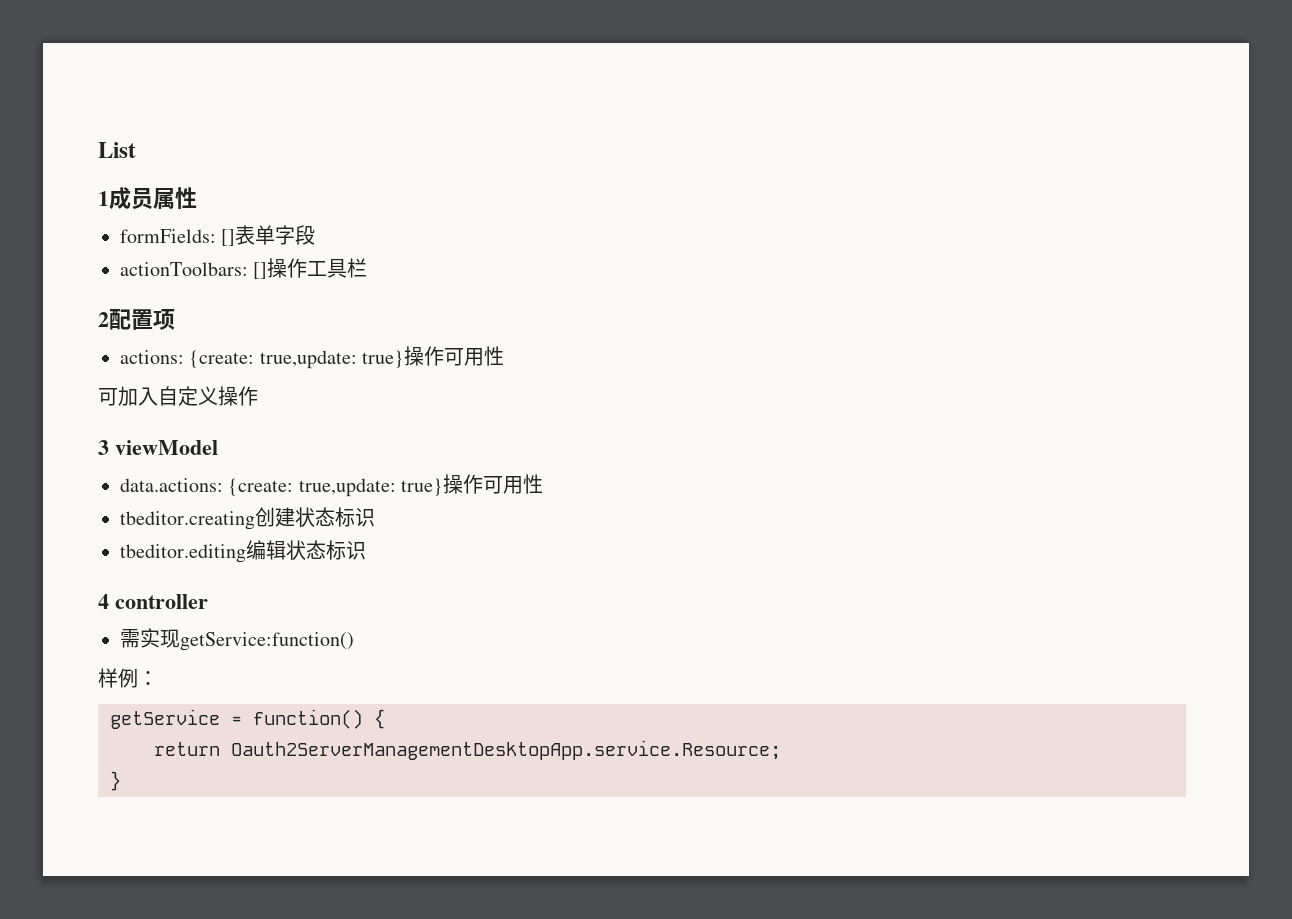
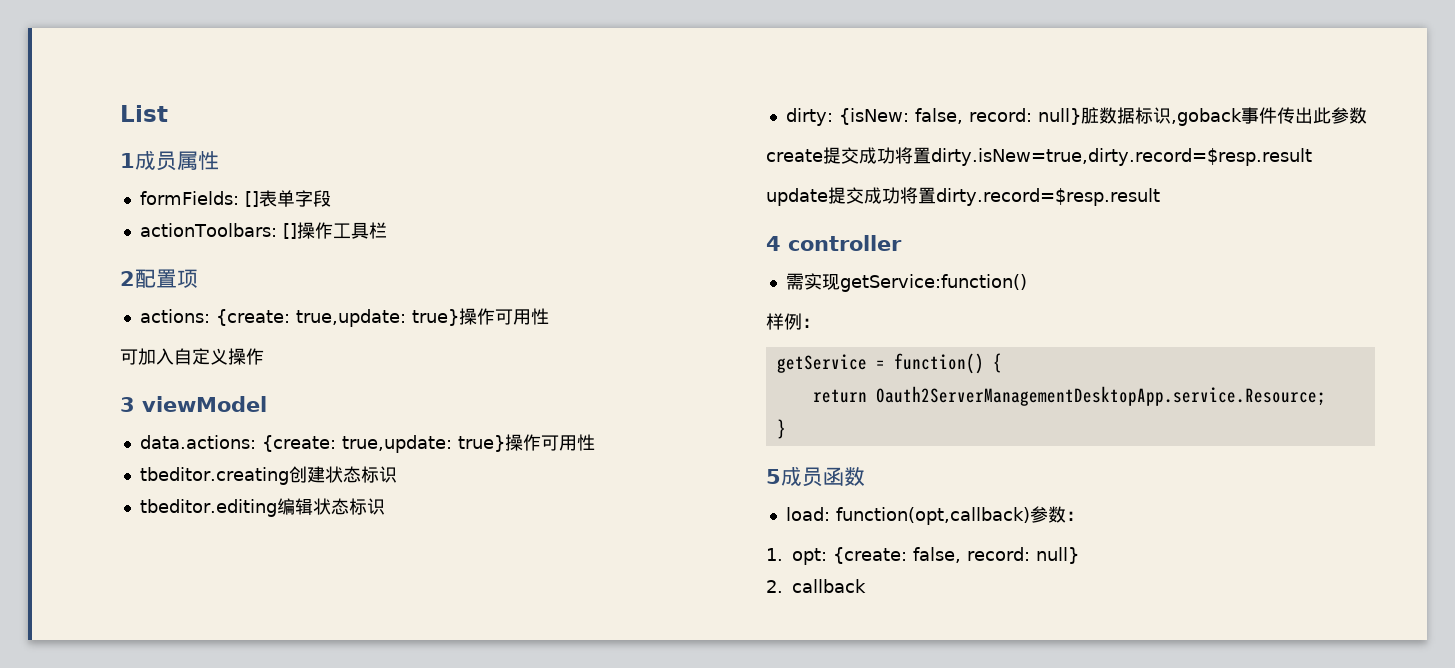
+ dirty: {isNew: false, record: null}脏数据标识,goback事件传出此参数
+ create提交成功将置dirty.isNew=true,dirty.record=$resp.result
+ update提交成功将置dirty.record=$resp.result
+ 5成员函数
+ load: function(opt,callback)参数：
+ 1. opt: {create: false, record: null}
+ 2. callback

